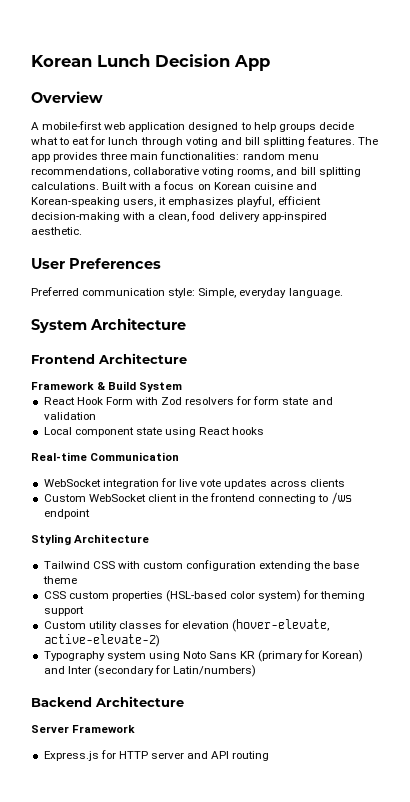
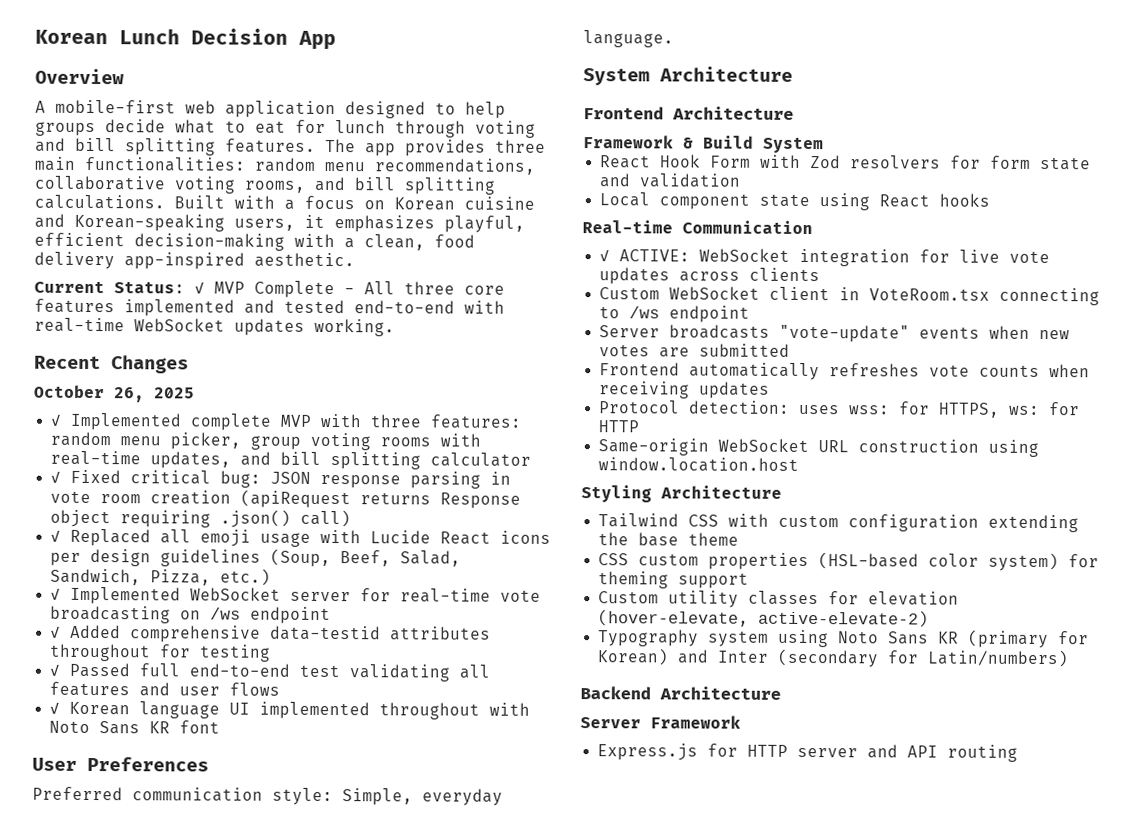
+ Current Status: ✓ MVP Complete - All three core features implemented and tested end-to-end with real-time WebSocket updates working.
+ Recent Changes
+ October 26, 2025
+ ✓ Implemented complete MVP with three features: random menu picker, group voting rooms with real-time updates, and bill splitting calculator
+ ✓ Fixed critical bug: JSON response parsing in vote room creation (apiRequest returns Response object requiring .json() call)
+ ✓ Replaced all emoji usage with Lucide React icons per design guidelines (Soup, Beef, Salad, Sandwich, Pizza, etc.)
+ ✓ Implemented WebSocket server for real-time vote broadcasting on /ws endpoint
+ ✓ Added comprehensive data-testid attributes throughout for testing
+ ✓ Passed full end-to-end test validating all features and user flows
+ ✓ Korean language UI implemented throughout with Noto Sans KR font
- WebSocket integration for live vote updates across clients
+ ✓ ACTIVE: WebSocket integration for live vote updates across clients
- Custom WebSocket client in the frontend connecting to /ws endpoint
+ Custom WebSocket client in VoteRoom.tsx connecting to /ws endpoint
+ Server broadcasts "vote-update" events when new votes are submitted
+ Frontend automatically refreshes vote counts when receiving updates
+ Protocol detection: uses wss: for HTTPS, ws: for HTTP
+ Same-origin WebSocket URL construction using window.location.host

